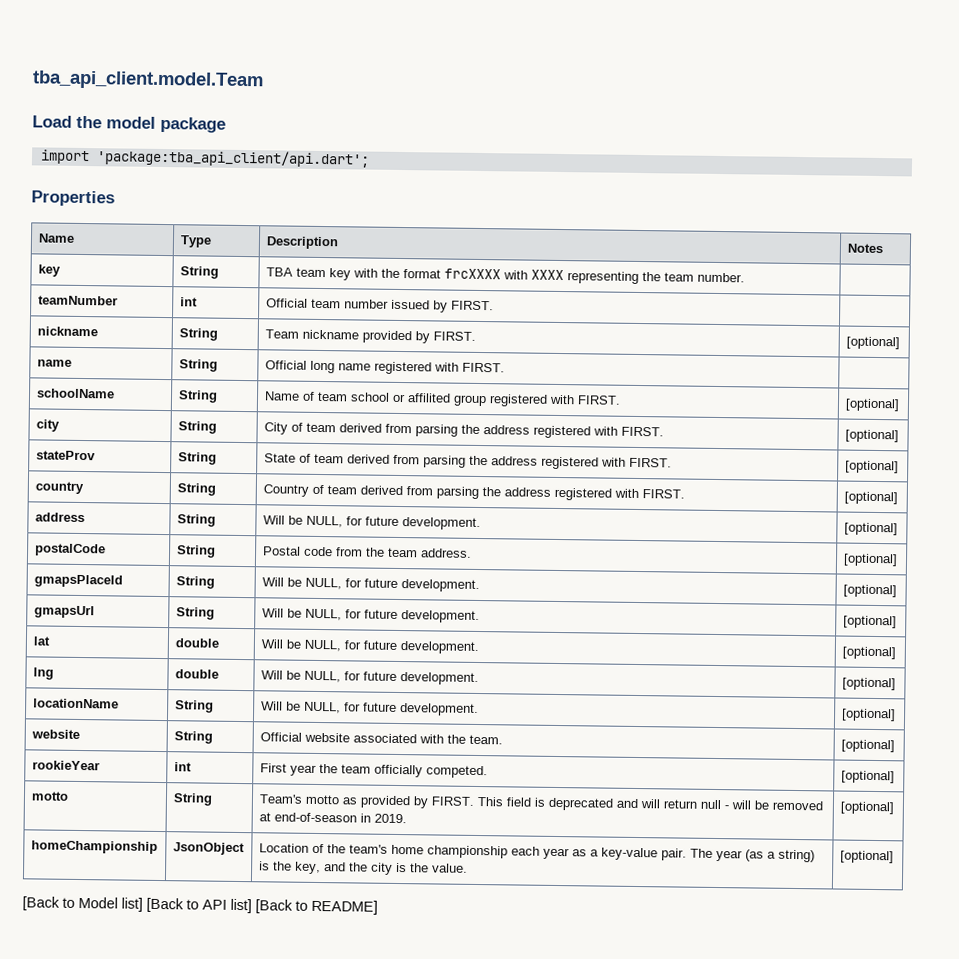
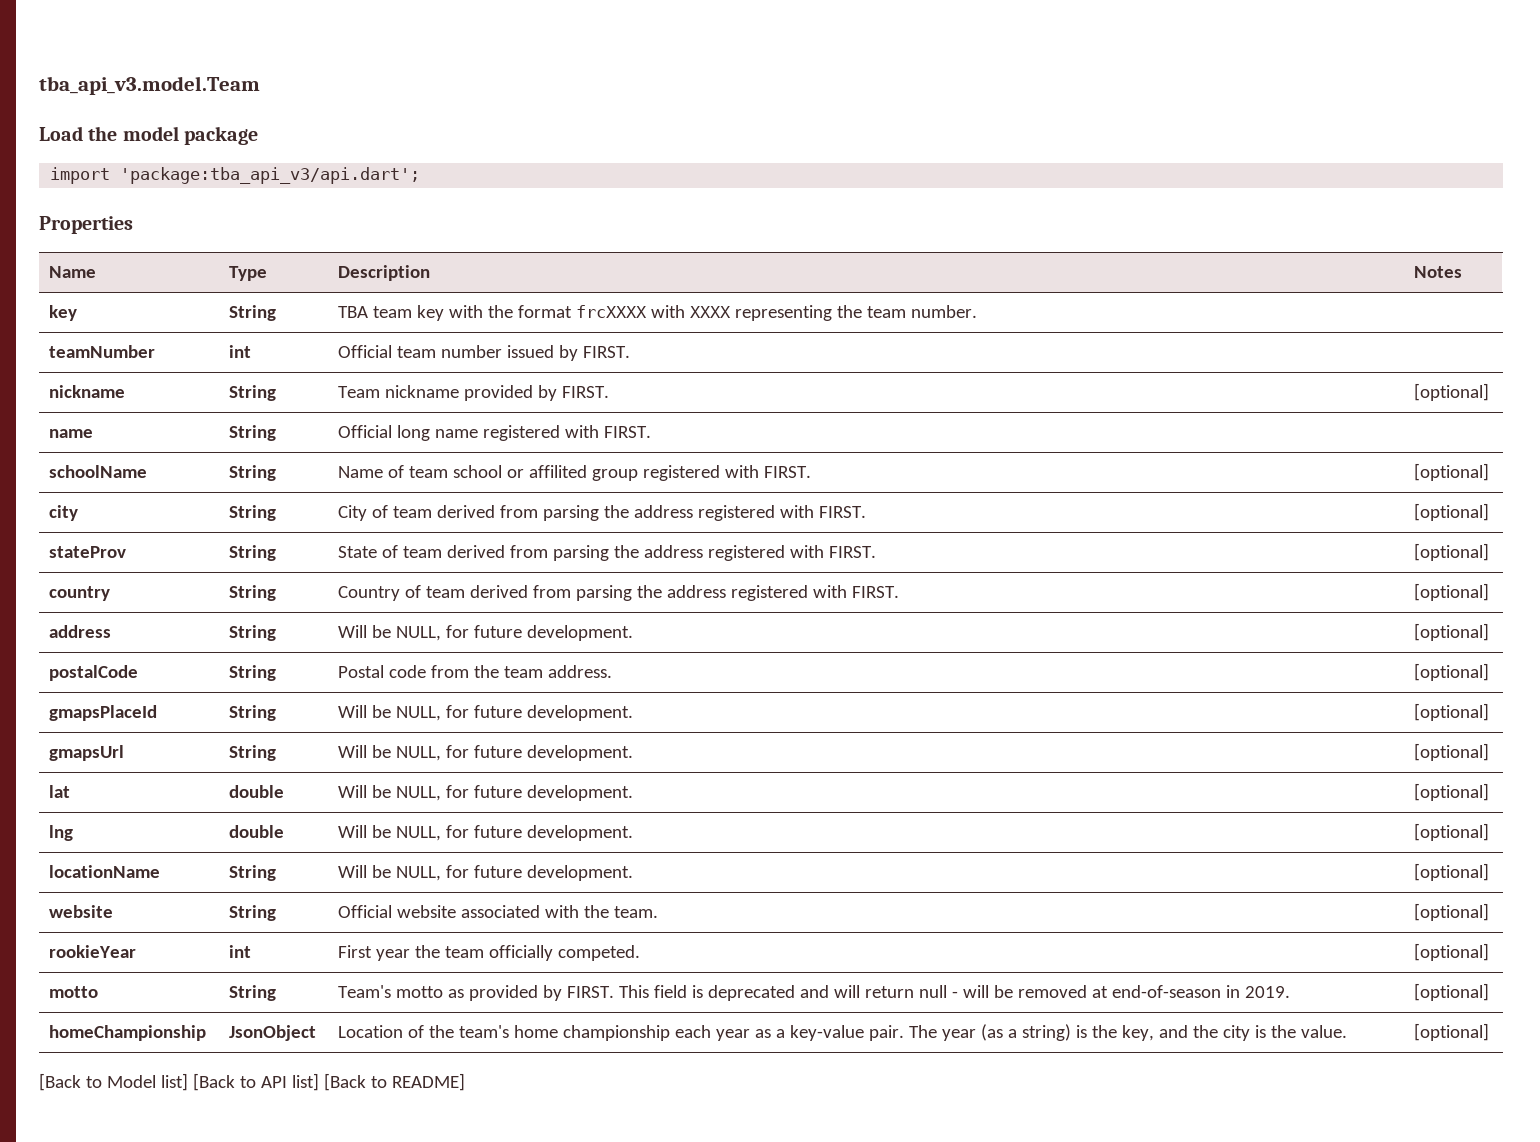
- tba_api_client.model.Team
+ tba_api_v3.model.Team
- import 'package:tba_api_client/api.dart';
+ import 'package:tba_api_v3/api.dart';

